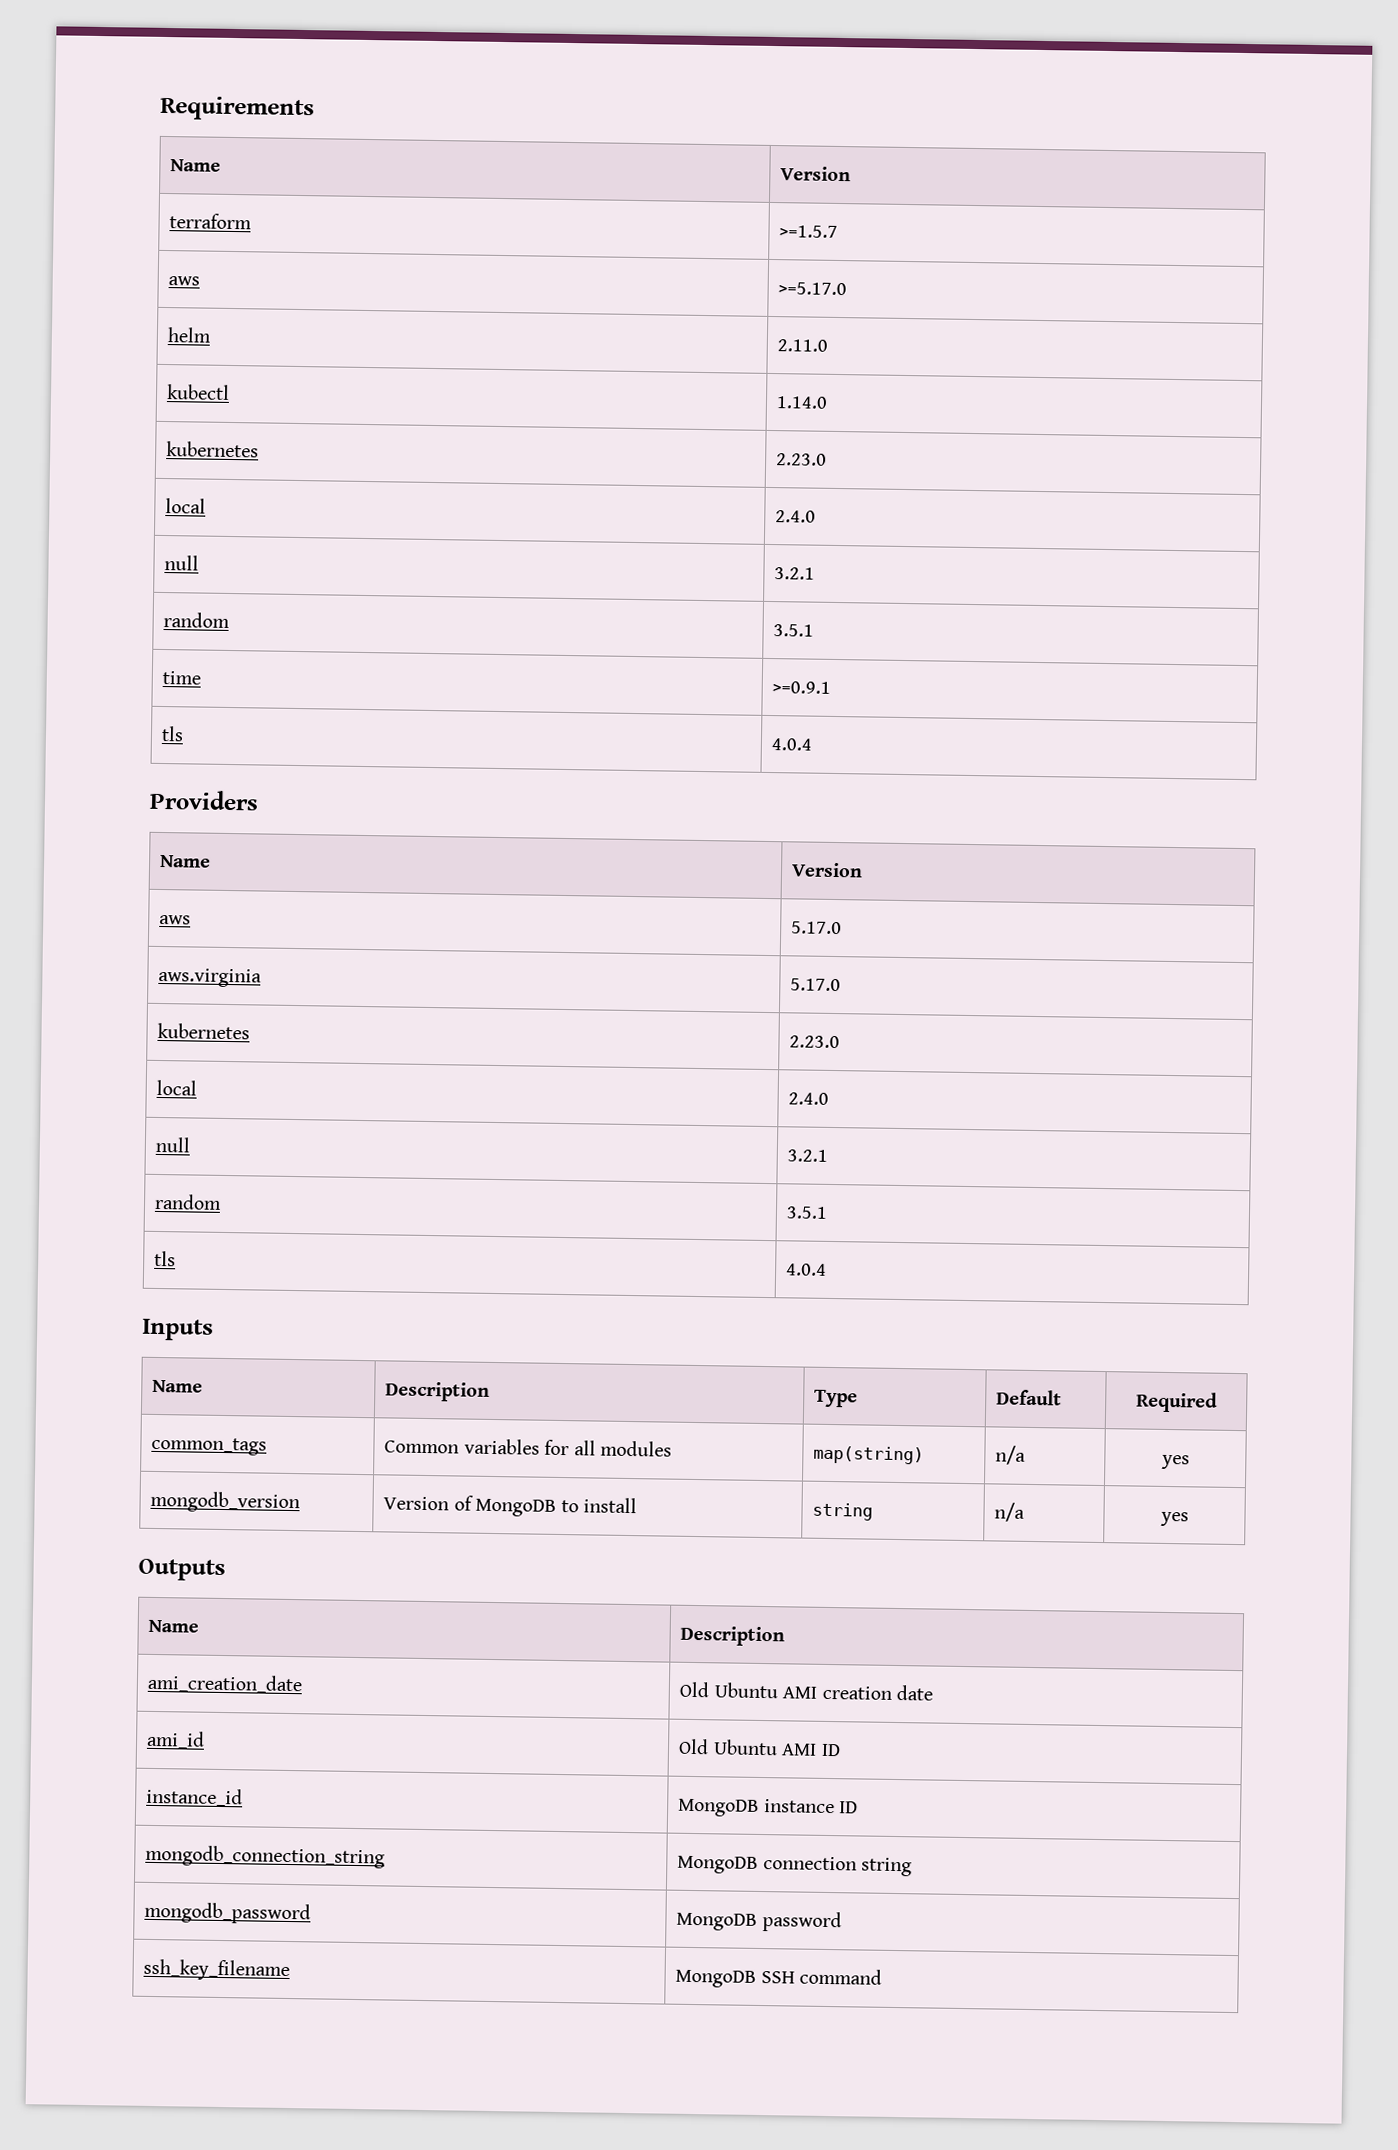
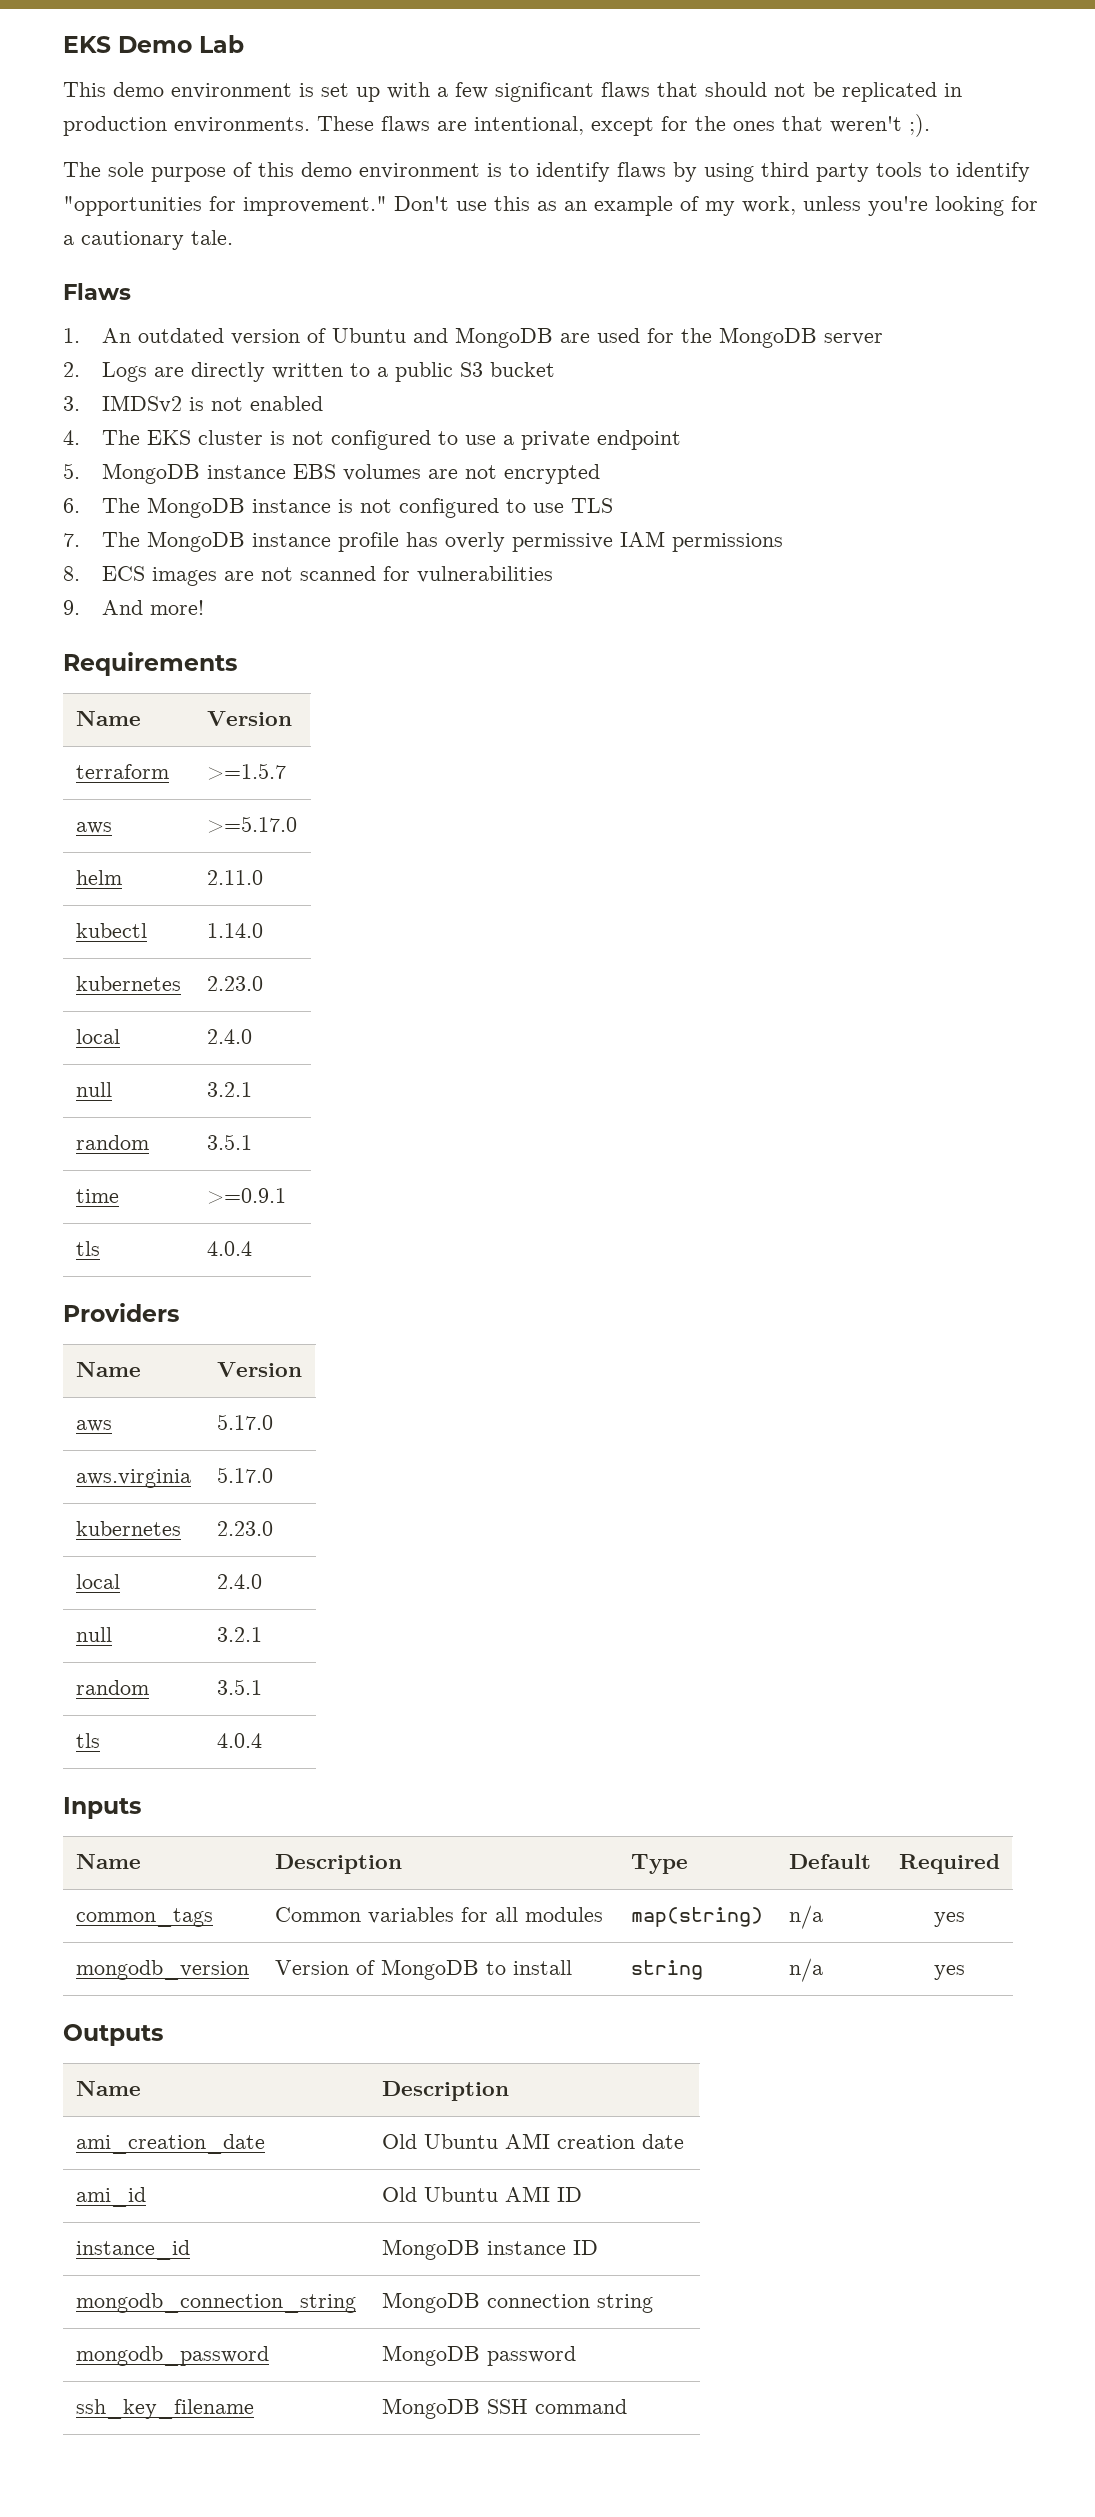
+ EKS Demo Lab
+ This demo environment is set up with a few significant flaws that should not be replicated in production environments. These flaws are intentional, except for the ones that weren't ;).
+ The sole purpose of this demo environment is to identify flaws by using third party tools to identify "opportunities for improvement." Don't use this as an example of my work, unless you're looking for a cautionary tale.
+ Flaws
+ 1. An outdated version of Ubuntu and MongoDB are used for the MongoDB server
+ 2. Logs are directly written to a public S3 bucket
+ 3. IMDSv2 is not enabled
+ 4. The EKS cluster is not configured to use a private endpoint
+ 5. MongoDB instance EBS volumes are not encrypted
+ 6. The MongoDB instance is not configured to use TLS
+ 7. The MongoDB instance profile has overly permissive IAM permissions
+ 8. ECS images are not scanned for vulnerabilities
+ 9. And more!

